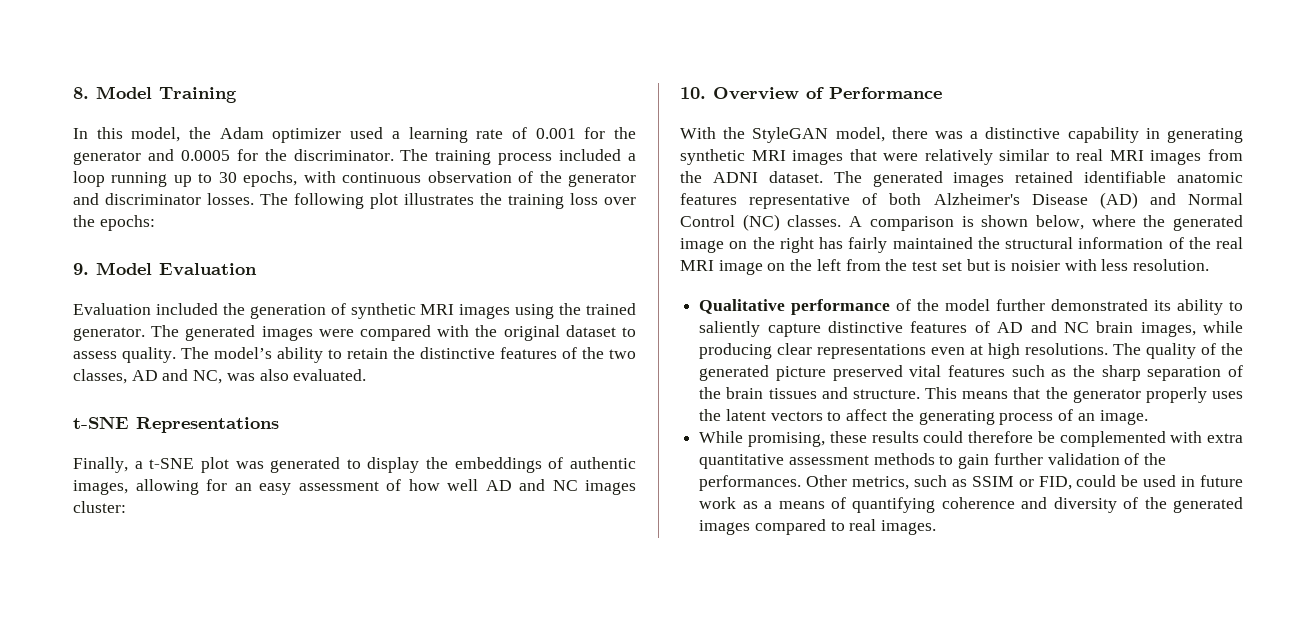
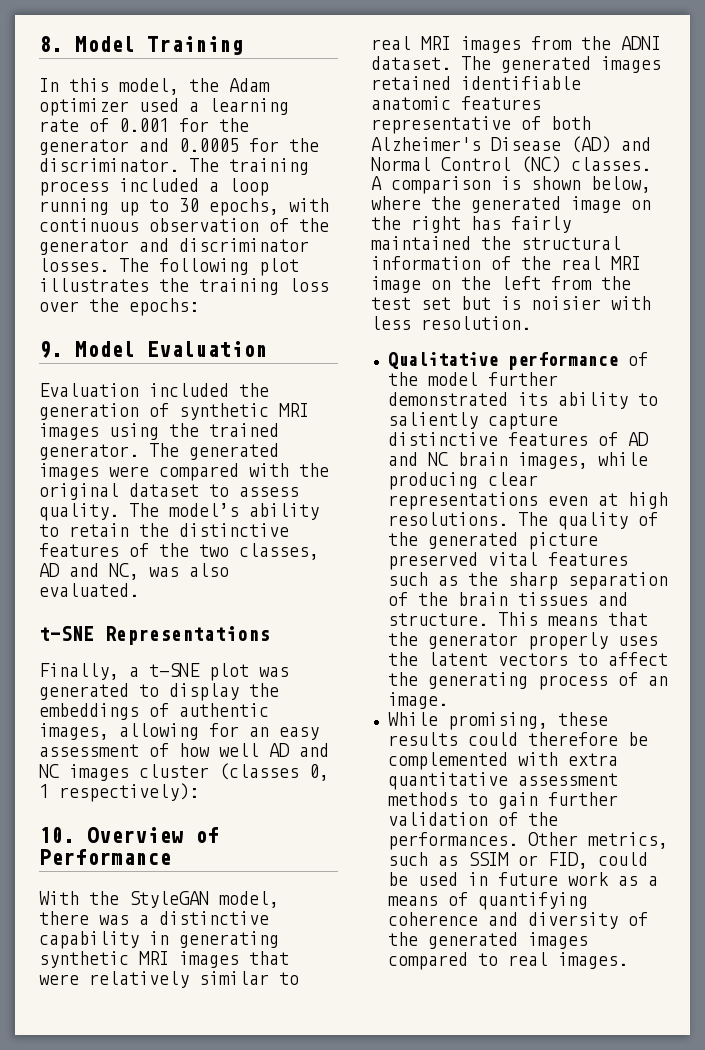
- Finally, a t-SNE plot was generated to display the embeddings of authentic images, allowing for an easy assessment of how well AD and NC images cluster:
+ Finally, a t-SNE plot was generated to display the embeddings of authentic images, allowing for an easy assessment of how well AD and NC images cluster (classes 0, 1 respectively):

